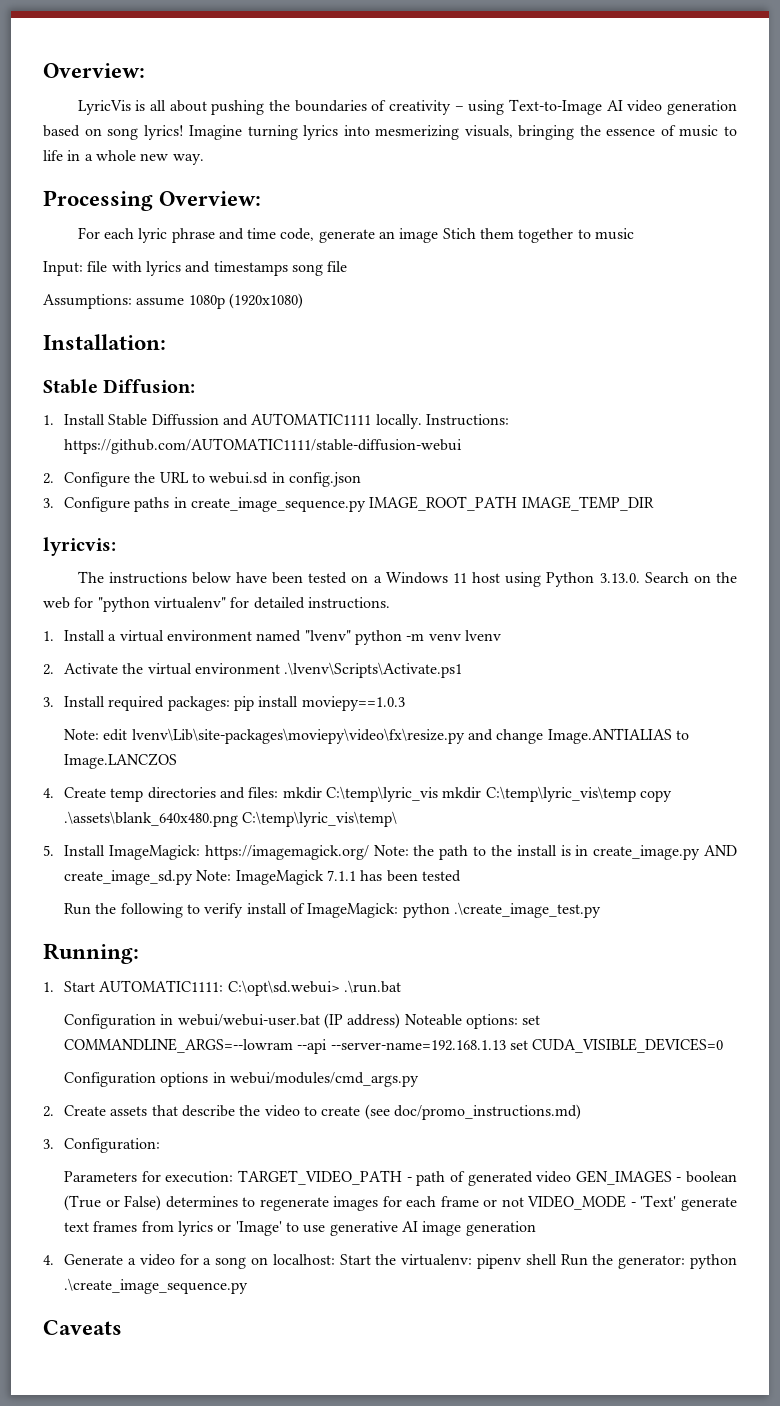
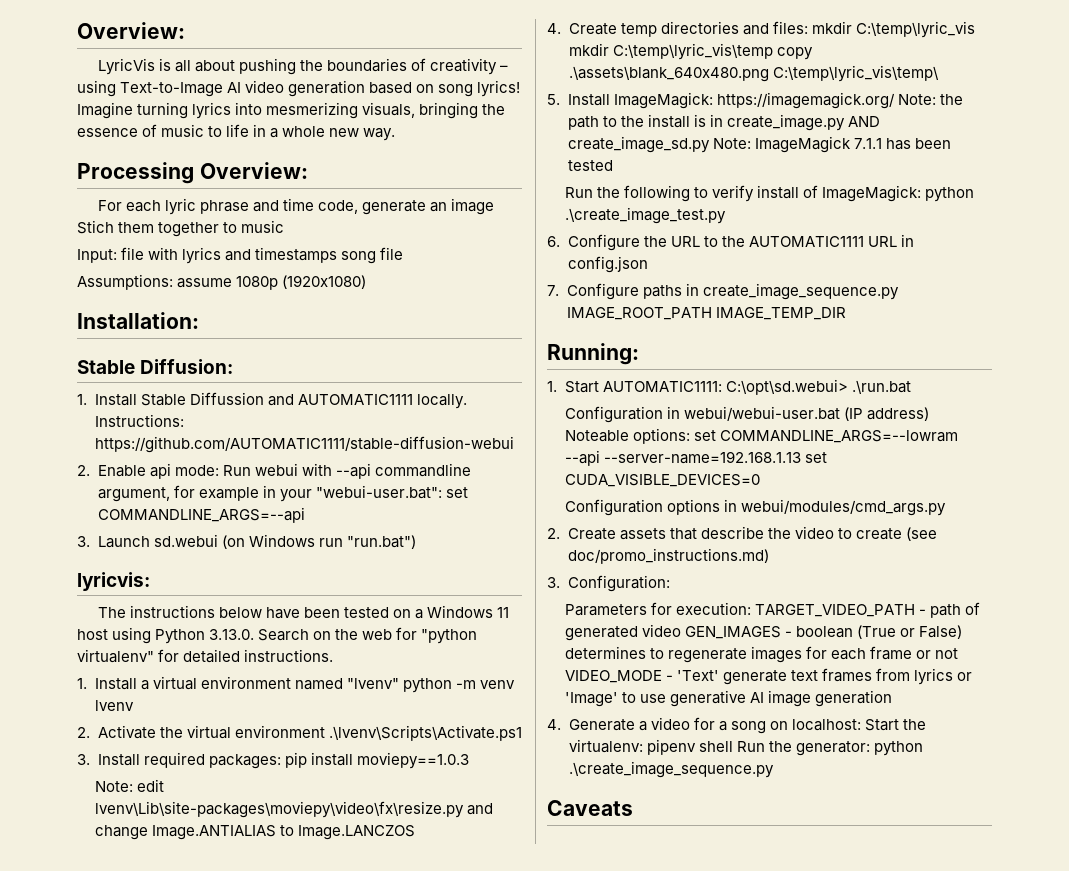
- 2. Configure the URL to webui.sd in config.json
- 3. Configure paths in create_image_sequence.py IMAGE_ROOT_PATH IMAGE_TEMP_DIR
+ 2. Enable api mode: Run webui with --api commandline argument, for example in your "webui-user.bat": set COMMANDLINE_ARGS=--api
+ 3. Launch sd.webui (on Windows run "run.bat")
+ 6. Configure the URL to the AUTOMATIC1111 URL in config.json
+ 7. Configure paths in create_image_sequence.py IMAGE_ROOT_PATH IMAGE_TEMP_DIR

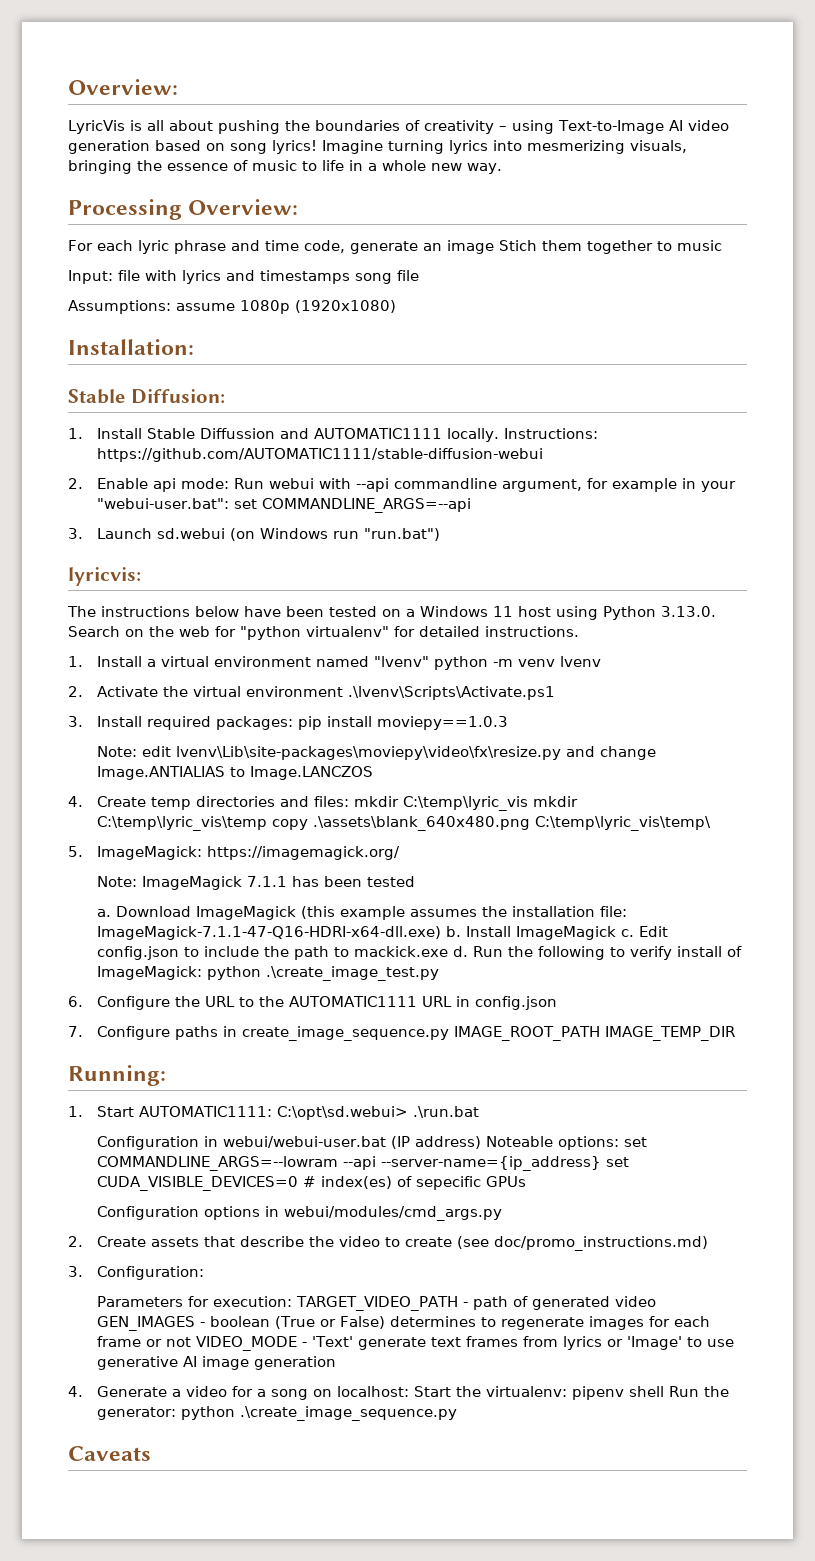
- 5. Install ImageMagick: https://imagemagick.org/ Note: the path to the install is in create_image.py AND create_image_sd.py Note: ImageMagick 7.1.1 has been tested
+ 5. ImageMagick: https://imagemagick.org/
+ Note: ImageMagick 7.1.1 has been tested
+ a. Download ImageMagick (this example assumes the installation file: ImageMagick-7.1.1-47-Q16-HDRI-x64-dll.exe) b. Install ImageMagick c. Edit config.json to include the path to mackick.exe d.
- Configuration in webui/webui-user.bat (IP address) Noteable options: set COMMANDLINE_ARGS=--lowram --api --server-name=192.168.1.13 set CUDA_VISIBLE_DEVICES=0
+ Configuration in webui/webui-user.bat (IP address) Noteable options: set COMMANDLINE_ARGS=--lowram --api --server-name={ip_address} set CUDA_VISIBLE_DEVICES=0 # index(es) of sepecific GPUs

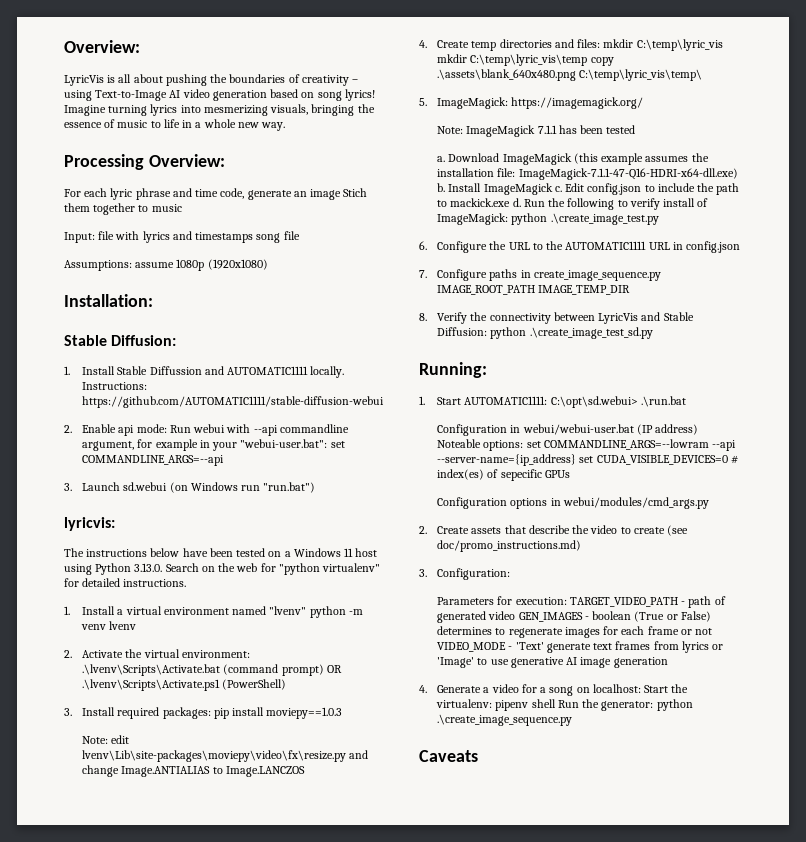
- 2. Activate the virtual environment .\lvenv\Scripts\Activate.ps1
+ 2. Activate the virtual environment: .\lvenv\Scripts\Activate.bat (command prompt) OR .\lvenv\Scripts\Activate.ps1 (PowerShell)
+ 8. Verify the connectivity between LyricVis and Stable Diffusion: python .\create_image_test_sd.py

